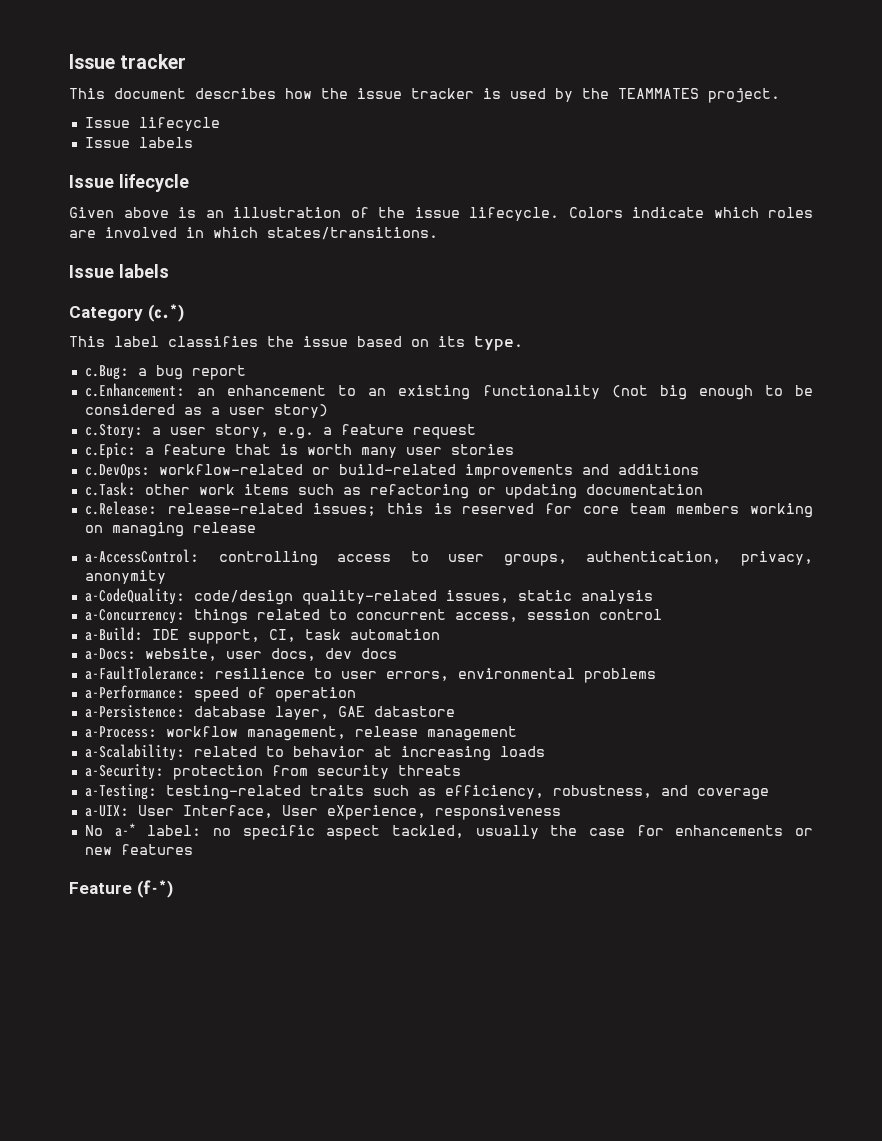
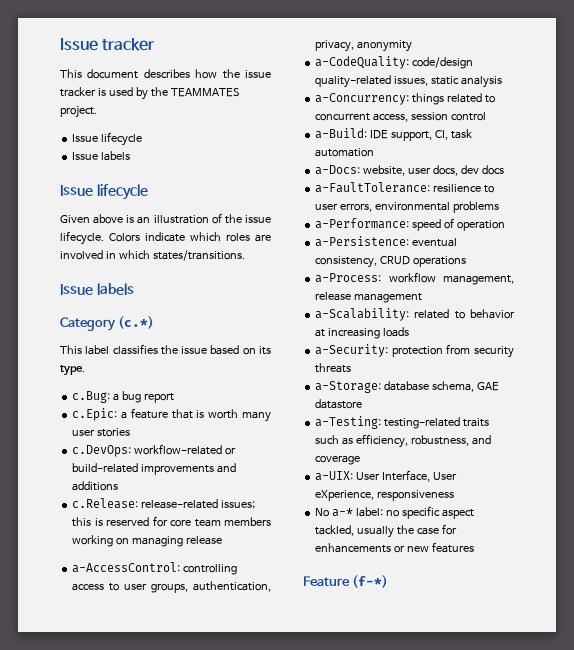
- c.Enhancement: an enhancement to an existing functionality (not big enough to be considered as a user story)
- c.Story: a user story, e.g. a feature request
- c.Task: other work items such as refactoring or updating documentation
- a-Persistence: database layer, GAE datastore
+ a-Persistence: eventual consistency, CRUD operations
+ a-Storage: database schema, GAE datastore

